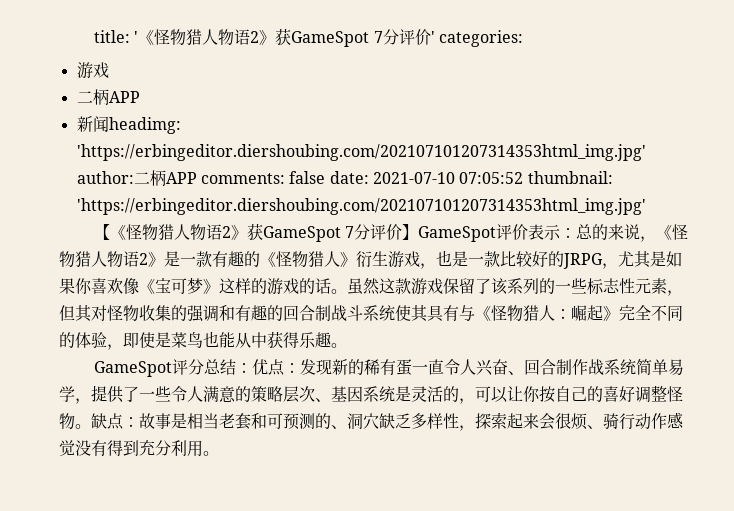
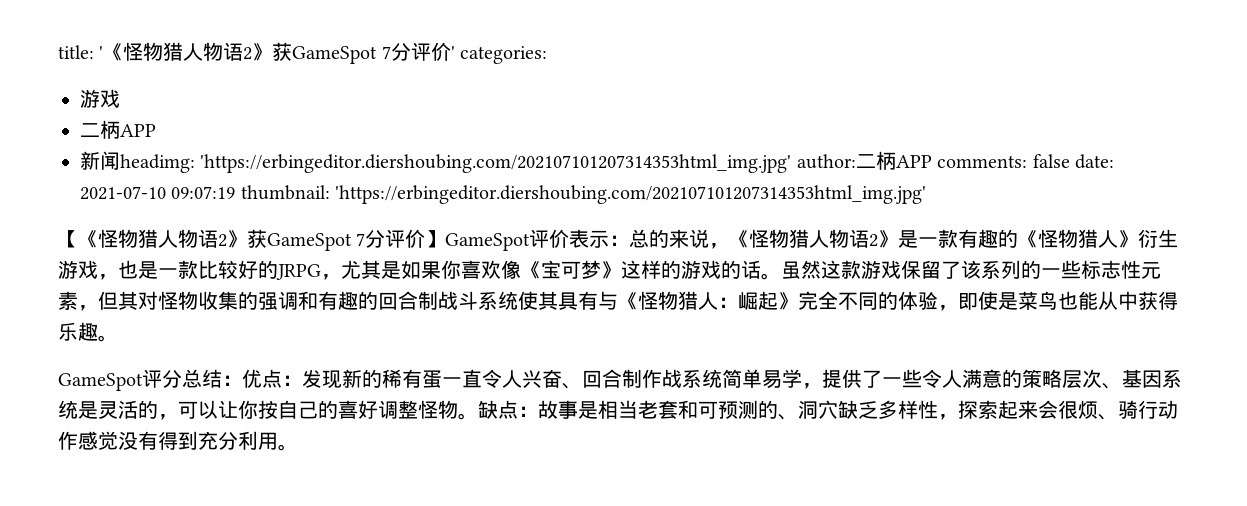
- 新闻headimg: 'https://erbingeditor.diershoubing.com/202107101207314353html_img.jpg' author:二柄APP comments: false date: 2021-07-10 07:05:52 thumbnail: 'https://erbingeditor.diershoubing.com/202107101207314353html_img.jpg'
+ 新闻headimg: 'https://erbingeditor.diershoubing.com/202107101207314353html_img.jpg' author:二柄APP comments: false date: 2021-07-10 09:07:19 thumbnail: 'https://erbingeditor.diershoubing.com/202107101207314353html_img.jpg'

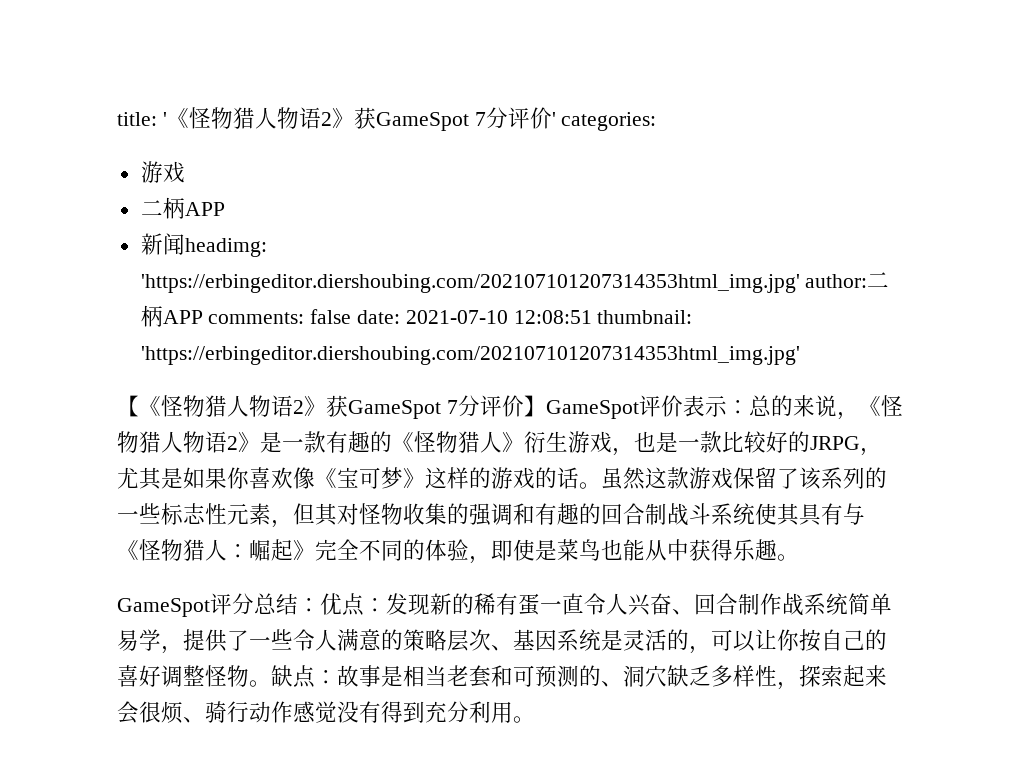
- 新闻headimg: 'https://erbingeditor.diershoubing.com/202107101207314353html_img.jpg' author:二柄APP comments: false date: 2021-07-10 09:07:19 thumbnail: 'https://erbingeditor.diershoubing.com/202107101207314353html_img.jpg'
+ 新闻headimg: 'https://erbingeditor.diershoubing.com/202107101207314353html_img.jpg' author:二柄APP comments: false date: 2021-07-10 12:08:51 thumbnail: 'https://erbingeditor.diershoubing.com/202107101207314353html_img.jpg'

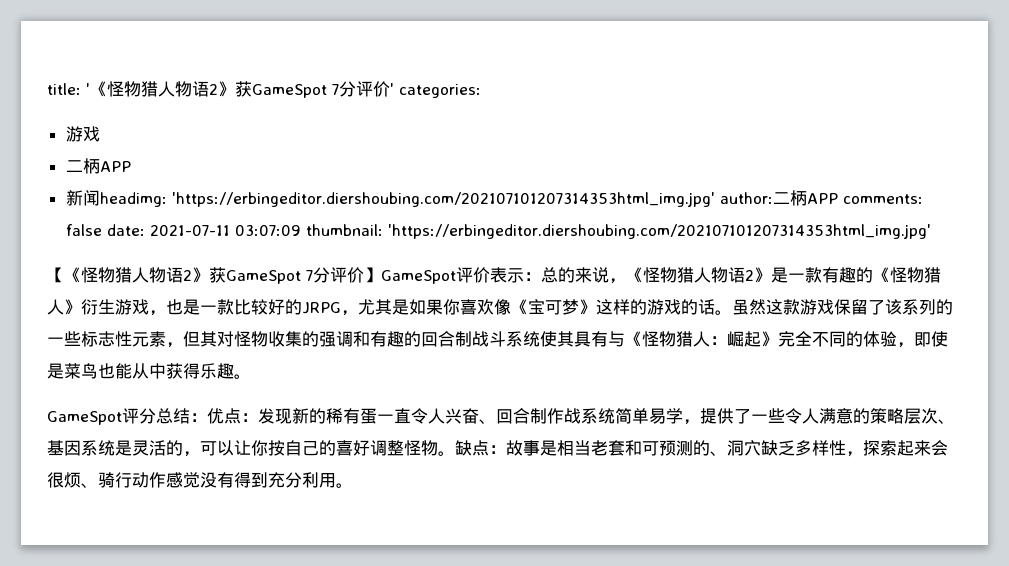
- 新闻headimg: 'https://erbingeditor.diershoubing.com/202107101207314353html_img.jpg' author:二柄APP comments: false date: 2021-07-10 12:08:51 thumbnail: 'https://erbingeditor.diershoubing.com/202107101207314353html_img.jpg'
+ 新闻headimg: 'https://erbingeditor.diershoubing.com/202107101207314353html_img.jpg' author:二柄APP comments: false date: 2021-07-11 03:07:09 thumbnail: 'https://erbingeditor.diershoubing.com/202107101207314353html_img.jpg'

